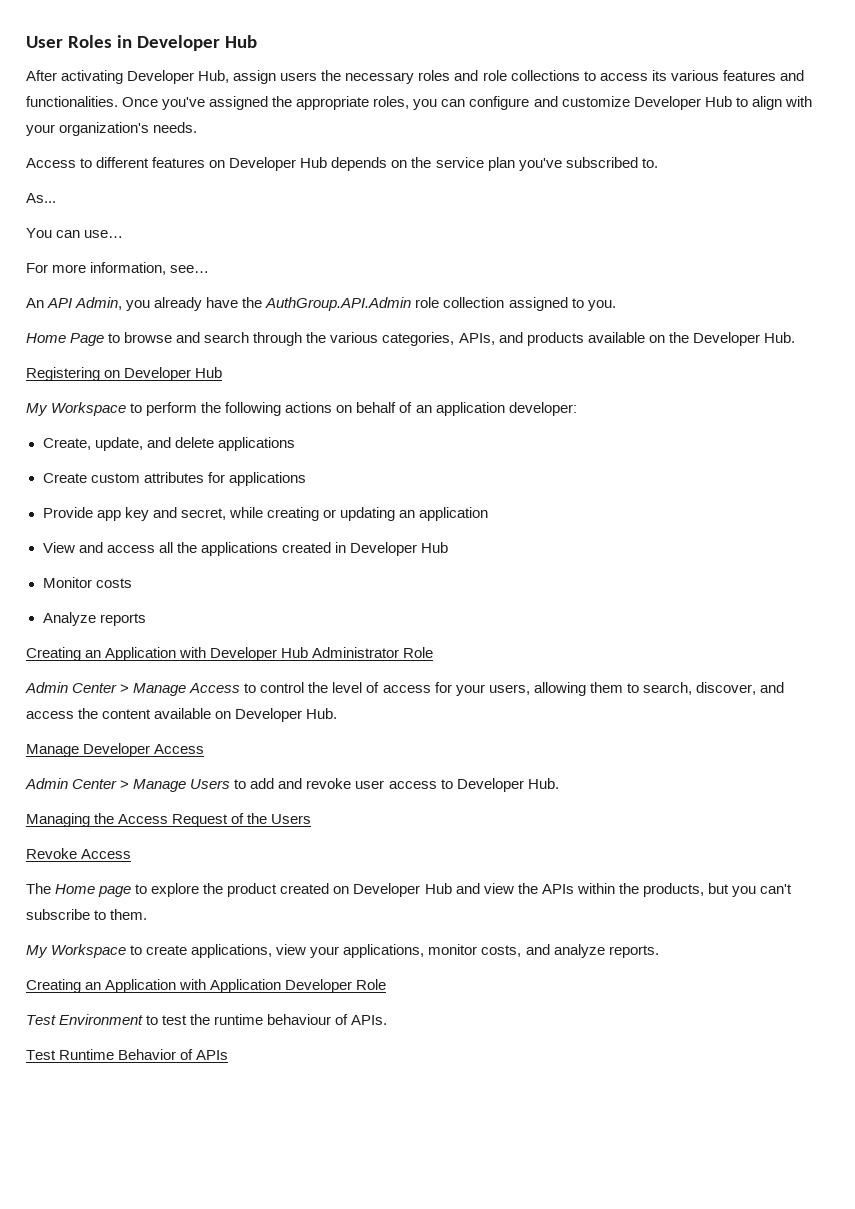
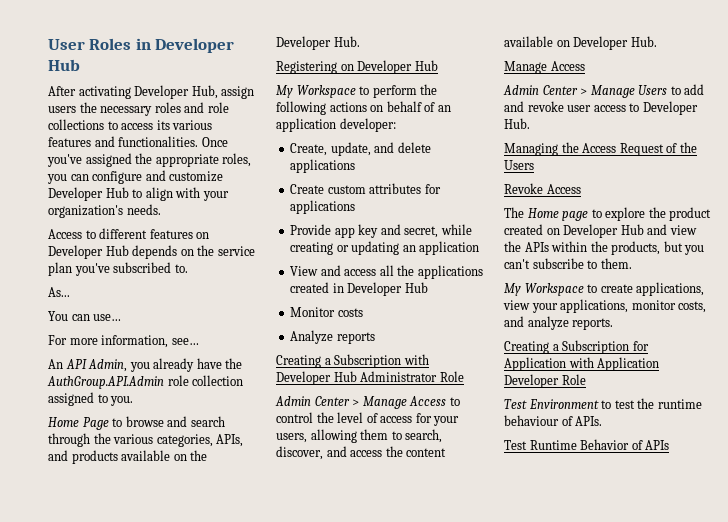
- Creating an Application with Developer Hub Administrator Role
+ Creating a Subscription with Developer Hub Administrator Role
  Admin Center > Manage Access to control the level of access for your users, allowing them to search, discover, and access the content available on Developer Hub.
- Manage Developer Access
+ Manage Access
- Creating an Application with Application Developer Role
+ Creating a Subscription for Application with Application Developer Role

